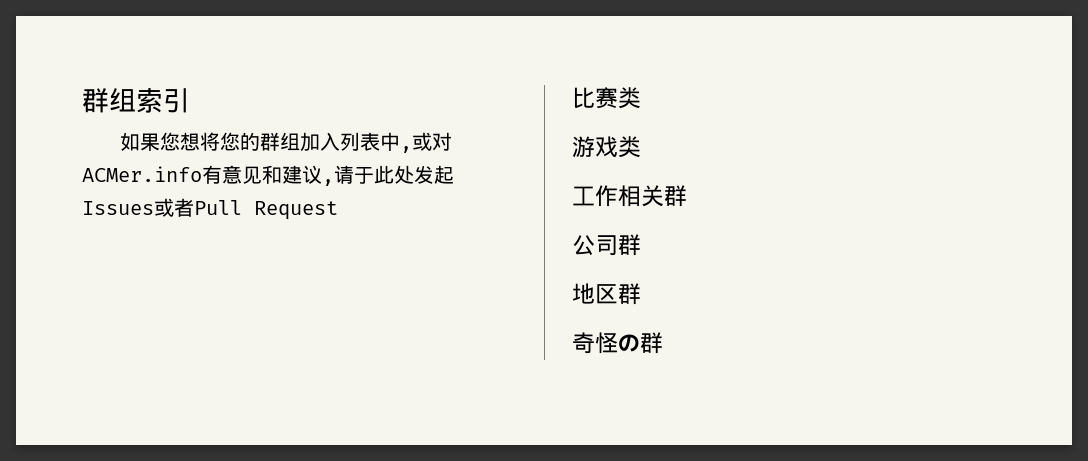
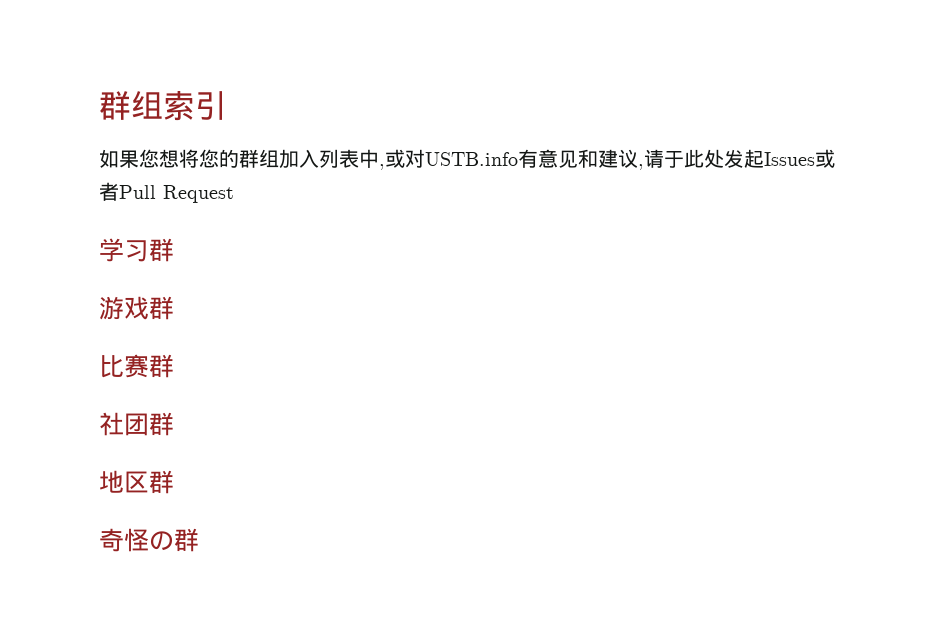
- 如果您想将您的群组加入列表中,或对ACMer.info有意见和建议,请于此处发起Issues或者Pull Request
+ 如果您想将您的群组加入列表中,或对USTB.info有意见和建议,请于此处发起Issues或者Pull Request
- 比赛类
+ 学习群
- 游戏类
- 工作相关群
- 公司群
+ 游戏群
+ 比赛群
+ 社团群

